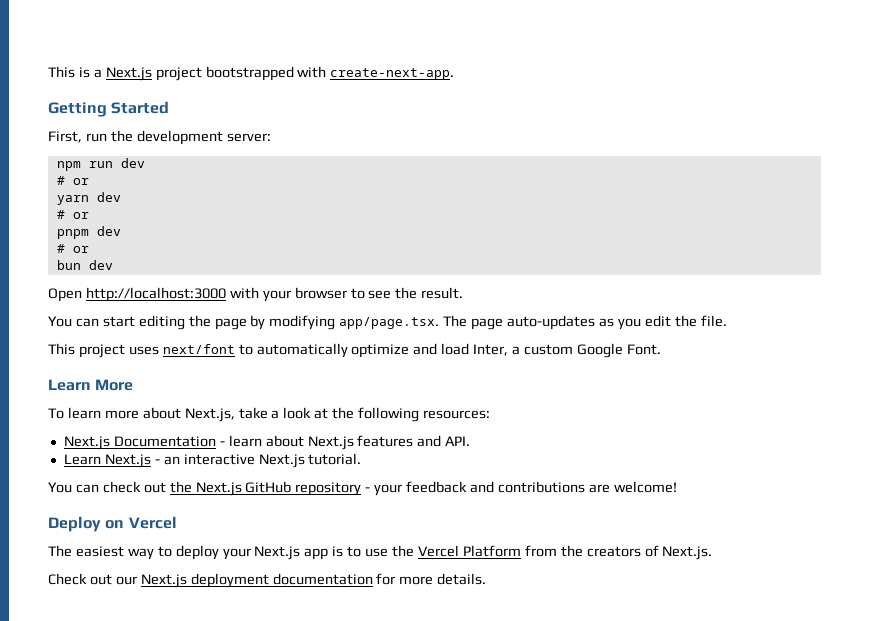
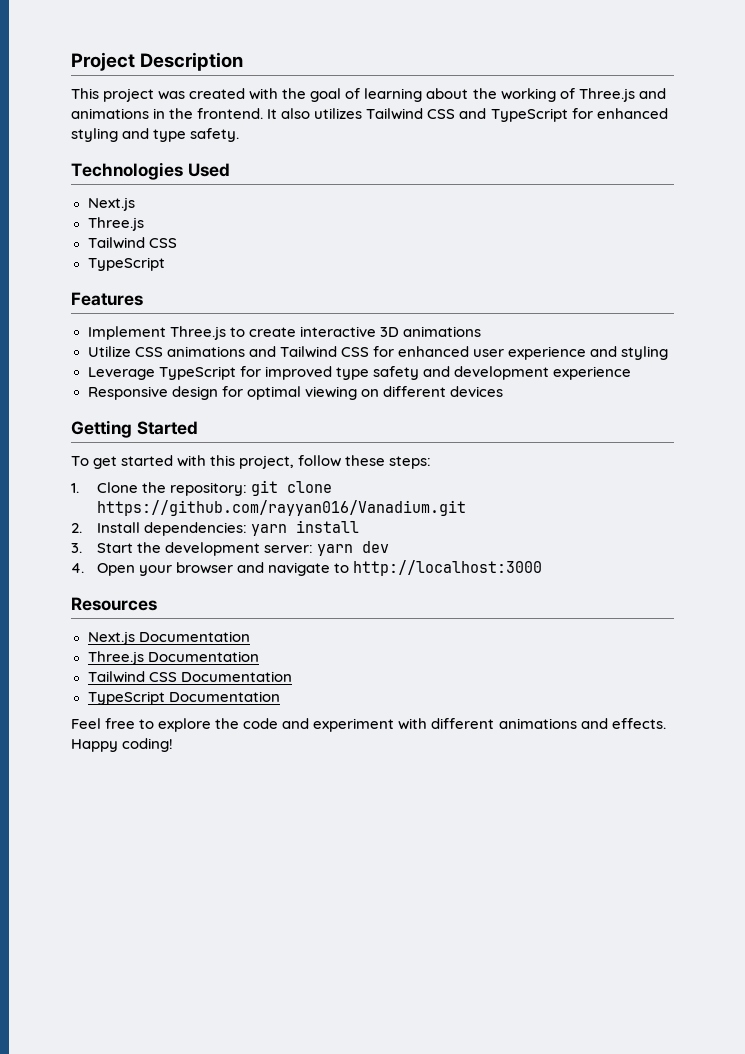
- This is a Next.js project bootstrapped with create-next-app.
+ Project Description
+ This project was created with the goal of learning about the working of Three.js and animations in the frontend. It also utilizes Tailwind CSS and TypeScript for enhanced styling and type safety.
+ Technologies Used
+ Next.js
+ Three.js
+ Tailwind CSS
+ TypeScript
+ Features
+ Implement Three.js to create interactive 3D animations
+ Utilize CSS animations and Tailwind CSS for enhanced user experience and styling
+ Leverage TypeScript for improved type safety and development experience
+ Responsive design for optimal viewing on different devices
  Getting Started
- First, run the development server:
- npm run dev
- # or
- yarn dev
- # or
- pnpm dev
- # or
- bun dev
- Open http://localhost:3000 with your browser to see the result.
- You can start editing the page by modifying app/page.tsx. The page auto-updates as you edit the file.
- This project uses next/font to automatically optimize and load Inter, a custom Google Font.
- Learn More
- To learn more about Next.js, take a look at the following resources:
- Next.js Documentation - learn about Next.js features and API.
- Learn Next.js - an interactive Next.js tutorial.
- You can check out the Next.js GitHub repository - your feedback and contributions are welcome!
- Deploy on Vercel
- The easiest way to deploy your Next.js app is to use the Vercel Platform from the creators of Next.js.
- Check out our Next.js deployment documentation for more details.
+ To get started with this project, follow these steps:
+ 1. Clone the repository: git clone https://github.com/rayyan016/Vanadium.git
+ 2. Install dependencies: yarn install
+ 3. Start the development server: yarn dev
+ 4. Open your browser and navigate to http://localhost:3000
+ Resources
+ Next.js Documentation
+ Three.js Documentation
+ Tailwind CSS Documentation
+ TypeScript Documentation
+ Feel free to explore the code and experiment with different animations and effects. Happy coding!

